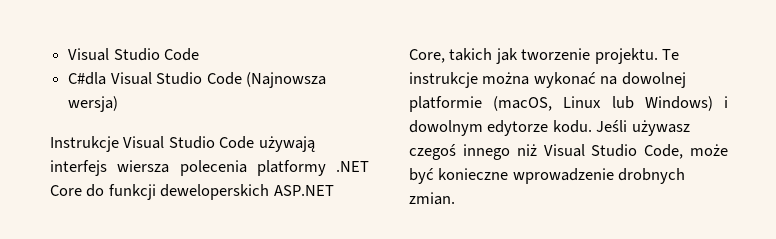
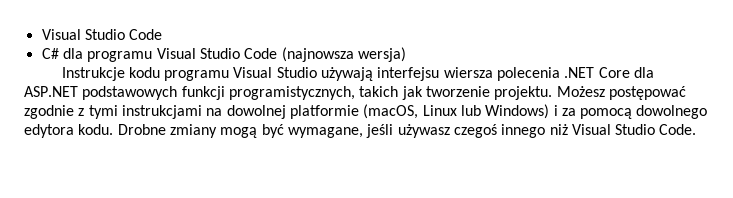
- C#dla Visual Studio Code (Najnowsza wersja)
+ C# dla programu Visual Studio Code (najnowsza wersja)
- Instrukcje Visual Studio Code używają interfejs wiersza polecenia platformy .NET Core do funkcji deweloperskich ASP.NET Core, takich jak tworzenie projektu. Te instrukcje można wykonać na dowolnej platformie (macOS, Linux lub Windows) i dowolnym edytorze kodu. Jeśli używasz czegoś innego niż Visual Studio Code, może być konieczne wprowadzenie drobnych zmian.
+ Instrukcje kodu programu Visual Studio używają interfejsu wiersza polecenia .NET Core dla ASP.NET podstawowych funkcji programistycznych, takich jak tworzenie projektu. Możesz postępować zgodnie z tymi instrukcjami na dowolnej platformie (macOS, Linux lub Windows) i za pomocą dowolnego edytora kodu. Drobne zmiany mogą być wymagane, jeśli używasz czegoś innego niż Visual Studio Code.

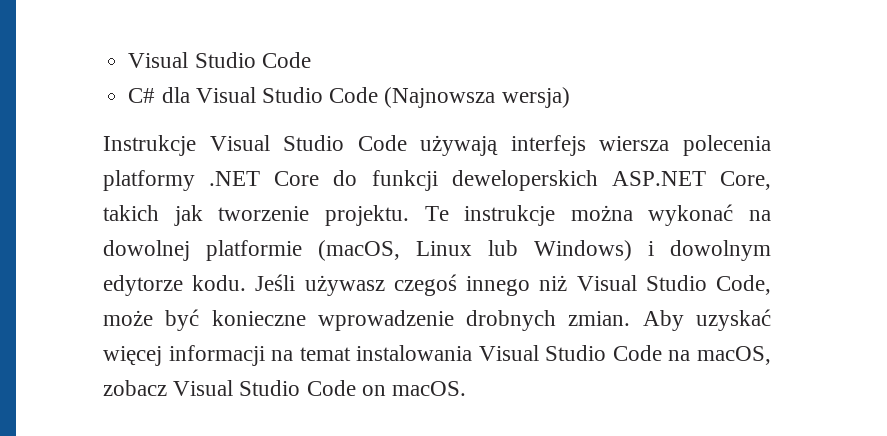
- C# dla programu Visual Studio Code (najnowsza wersja)
+ C# dla Visual Studio Code (Najnowsza wersja)
- Instrukcje kodu programu Visual Studio używają interfejsu wiersza polecenia .NET Core dla ASP.NET podstawowych funkcji programistycznych, takich jak tworzenie projektu. Możesz postępować zgodnie z tymi instrukcjami na dowolnej platformie (macOS, Linux lub Windows) i za pomocą dowolnego edytora kodu. Drobne zmiany mogą być wymagane, jeśli używasz czegoś innego niż Visual Studio Code.
+ Instrukcje Visual Studio Code używają interfejs wiersza polecenia platformy .NET Core do funkcji deweloperskich ASP.NET Core, takich jak tworzenie projektu. Te instrukcje można wykonać na dowolnej platformie (macOS, Linux lub Windows) i dowolnym edytorze kodu. Jeśli używasz czegoś innego niż Visual Studio Code, może być konieczne wprowadzenie drobnych zmian. Aby uzyskać więcej informacji na temat instalowania Visual Studio Code na macOS, zobacz Visual Studio Code on macOS.

